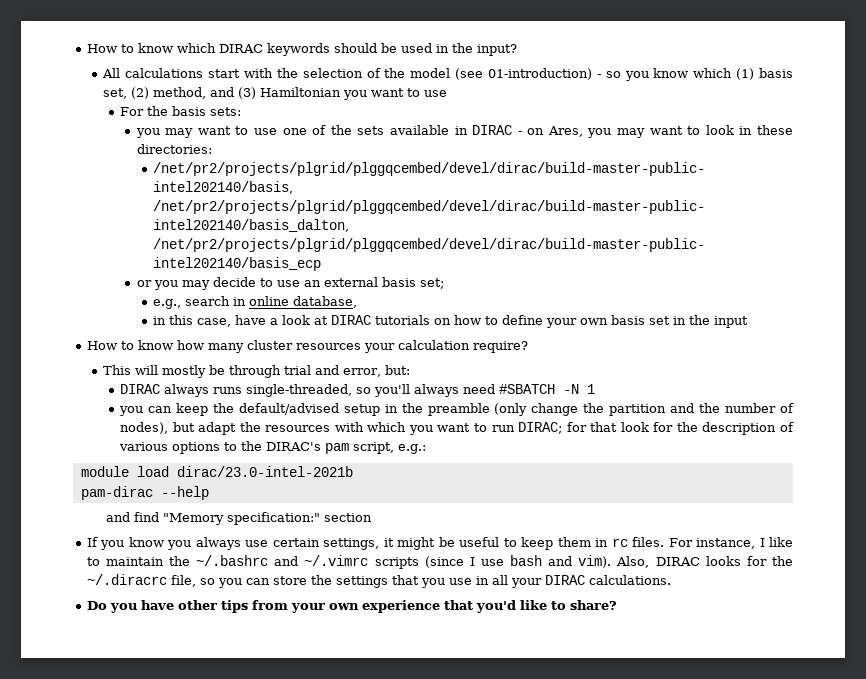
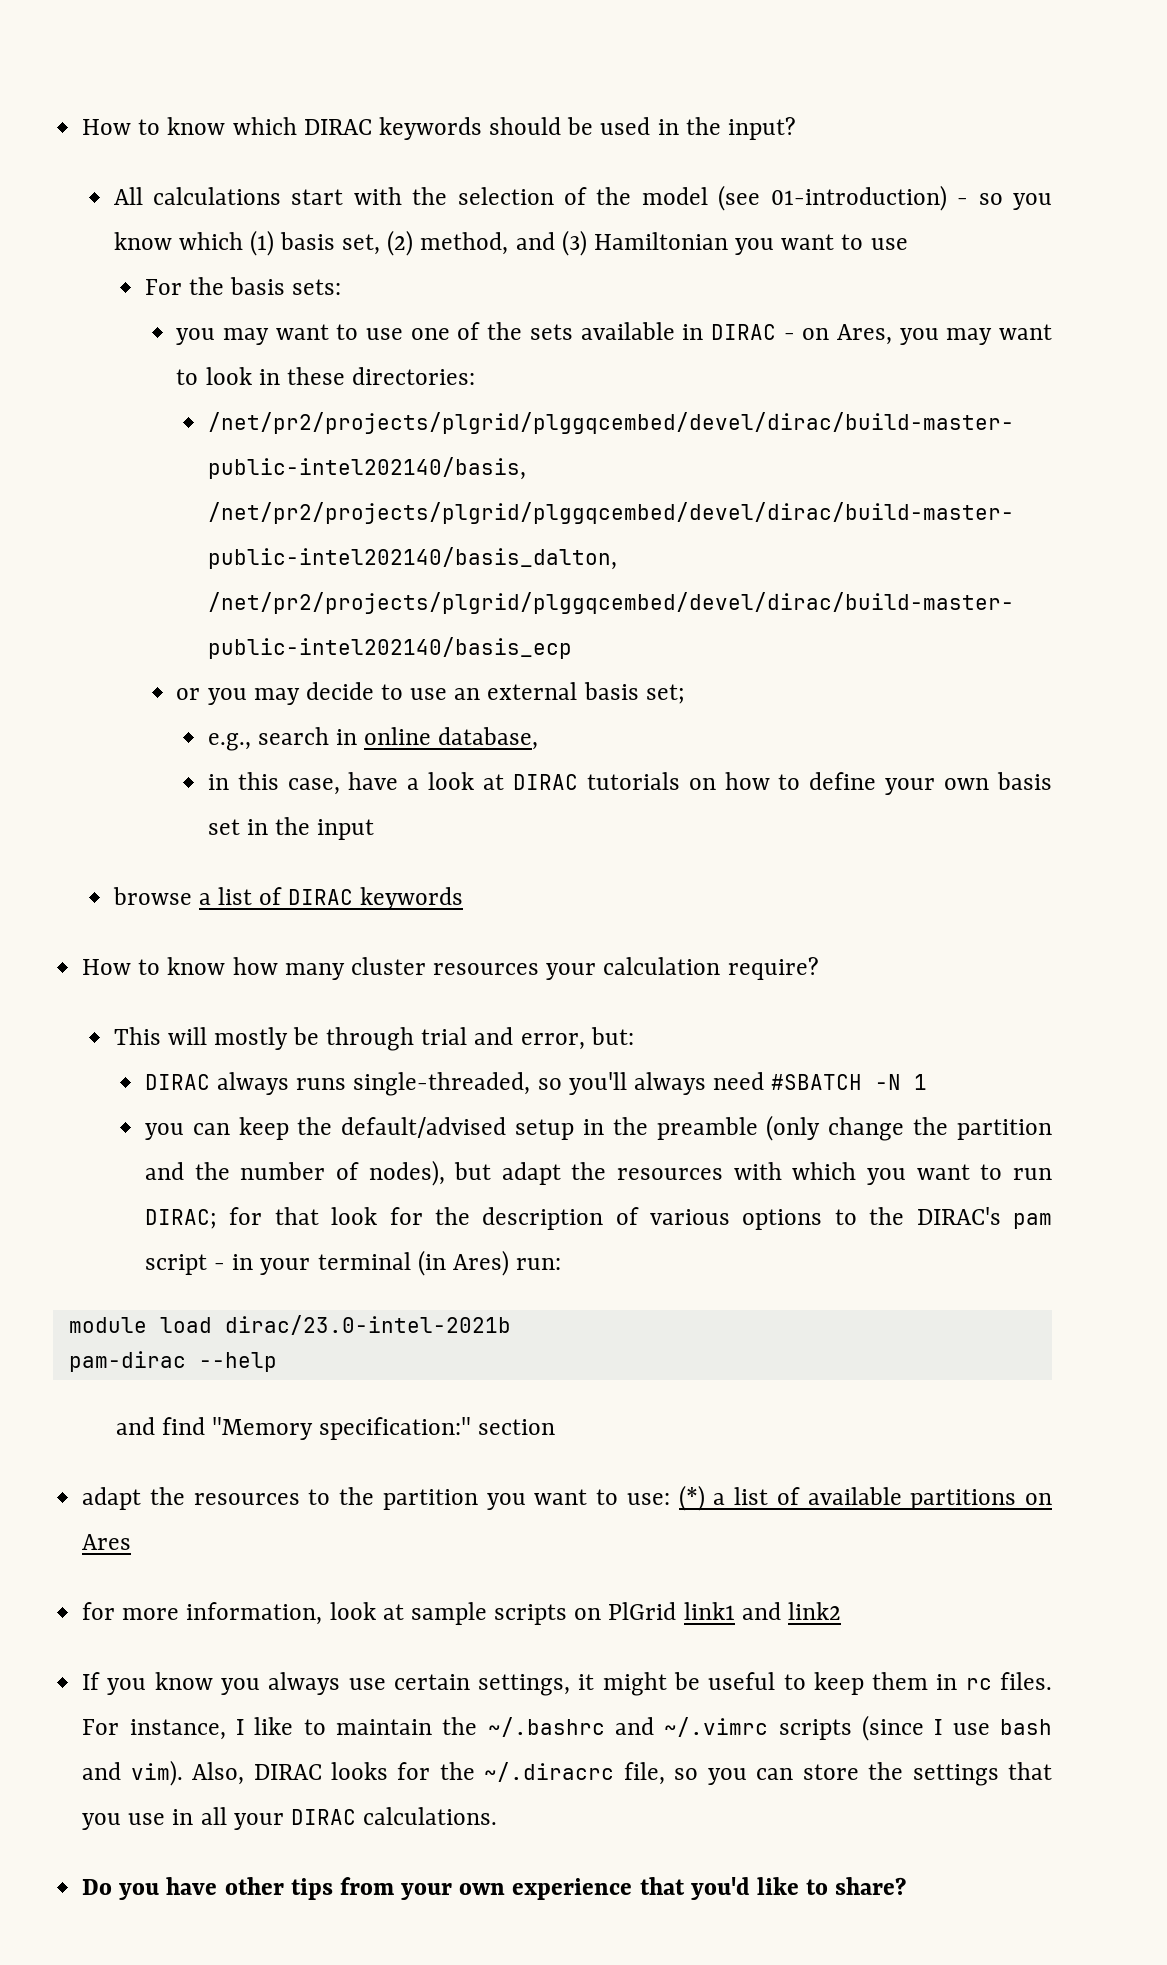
+ browse a list of DIRAC keywords
- you can keep the default/advised setup in the preamble (only change the partition and the number of nodes), but adapt the resources with which you want to run DIRAC; for that look for the description of various options to the DIRAC's pam script, e.g.:
+ you can keep the default/advised setup in the preamble (only change the partition and the number of nodes), but adapt the resources with which you want to run DIRAC; for that look for the description of various options to the DIRAC's pam script - in your terminal (in Ares) run:
+ adapt the resources to the partition you want to use: (*) a list of available partitions on Ares
+ for more information, look at sample scripts on PlGrid link1 and link2

